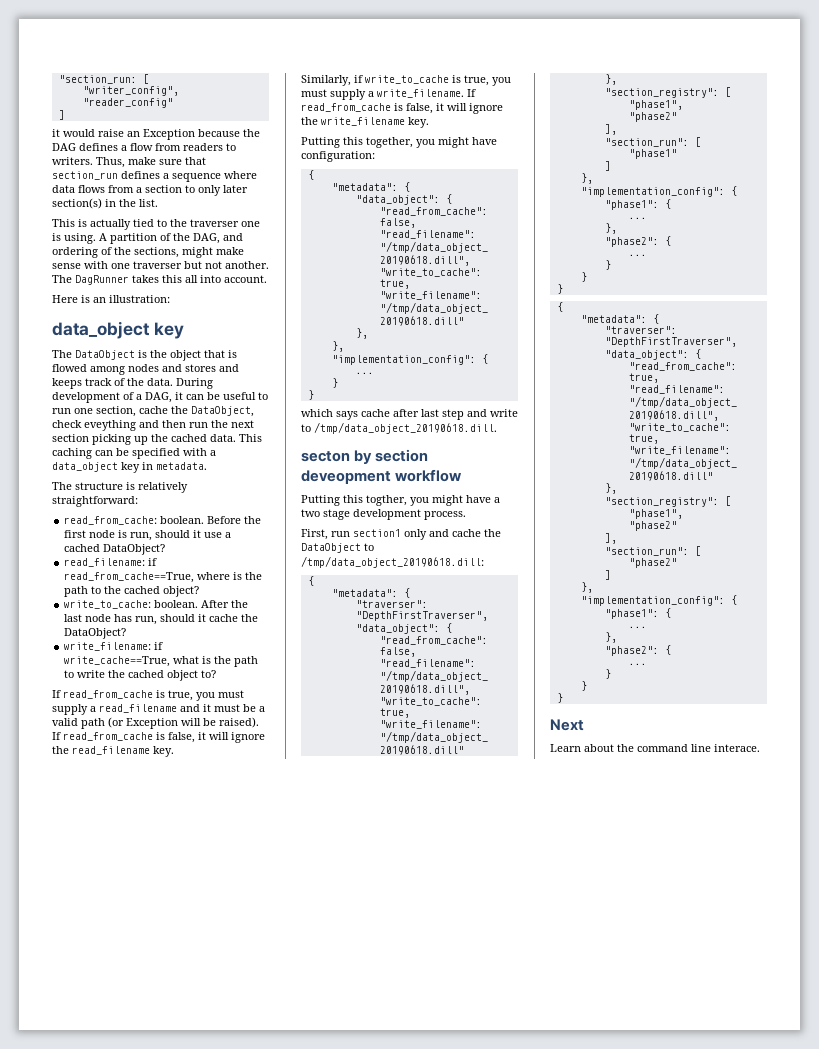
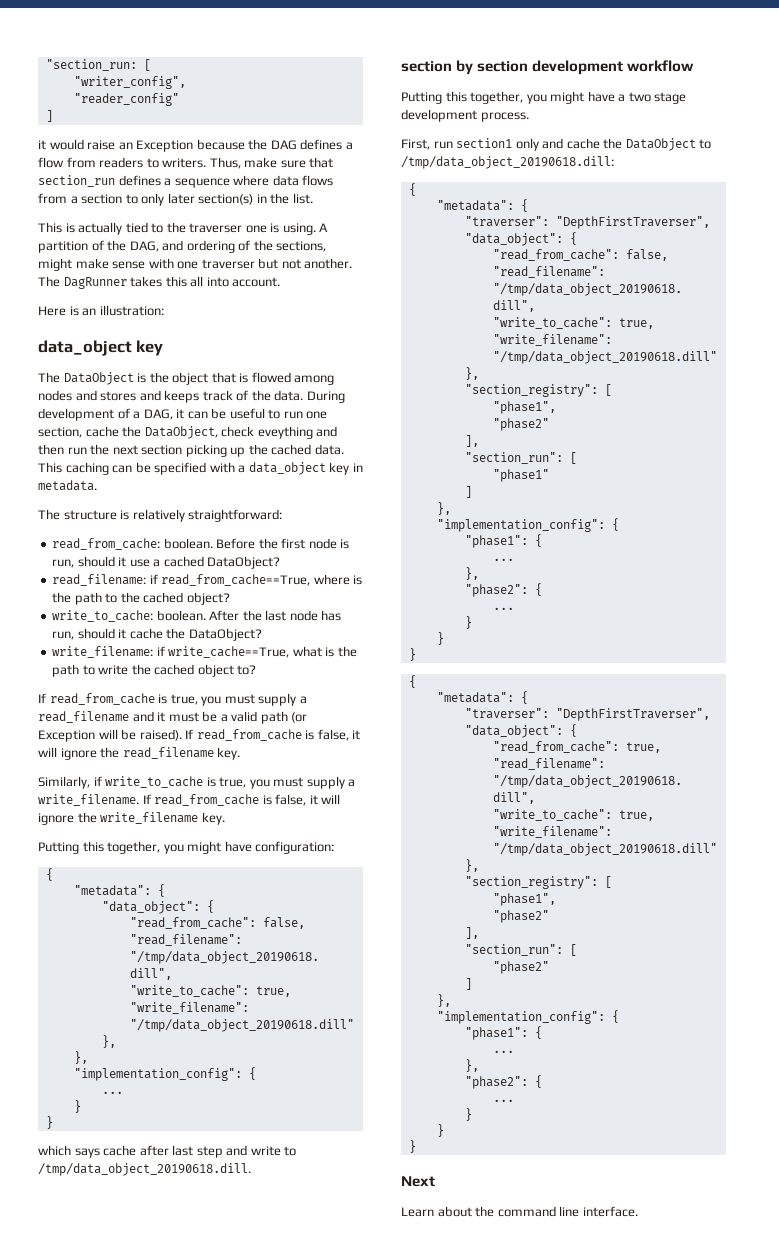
- secton by section deveopment workflow
+ section by section development workflow
- Putting this togther, you might have a two stage development process.
+ Putting this together, you might have a two stage development process.
- Learn about the command line interace.
+ Learn about the command line interface.

